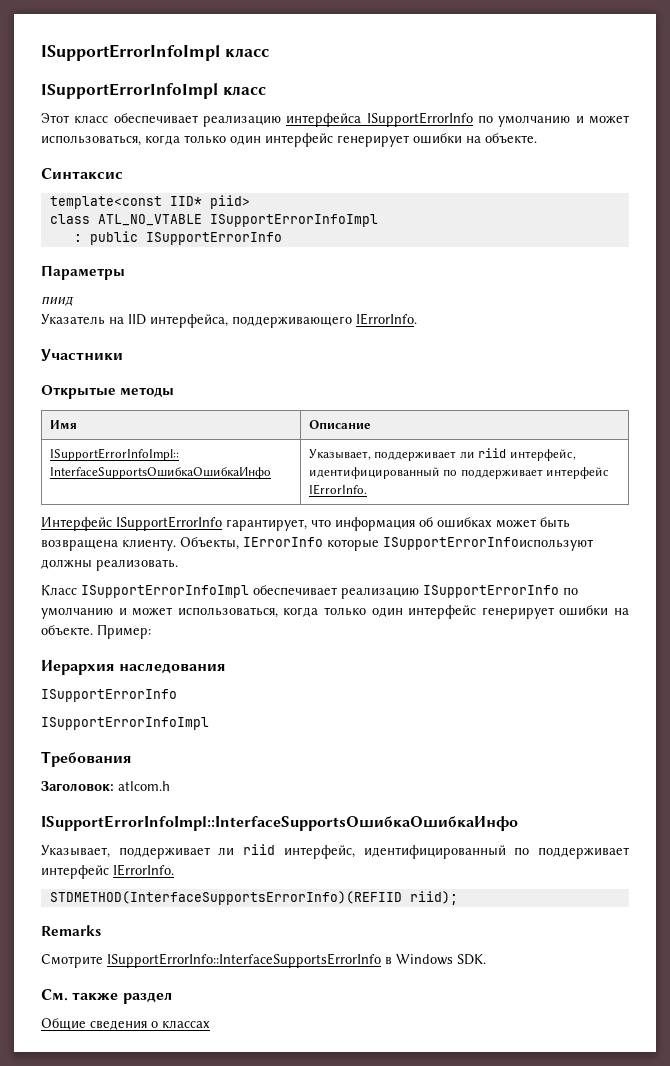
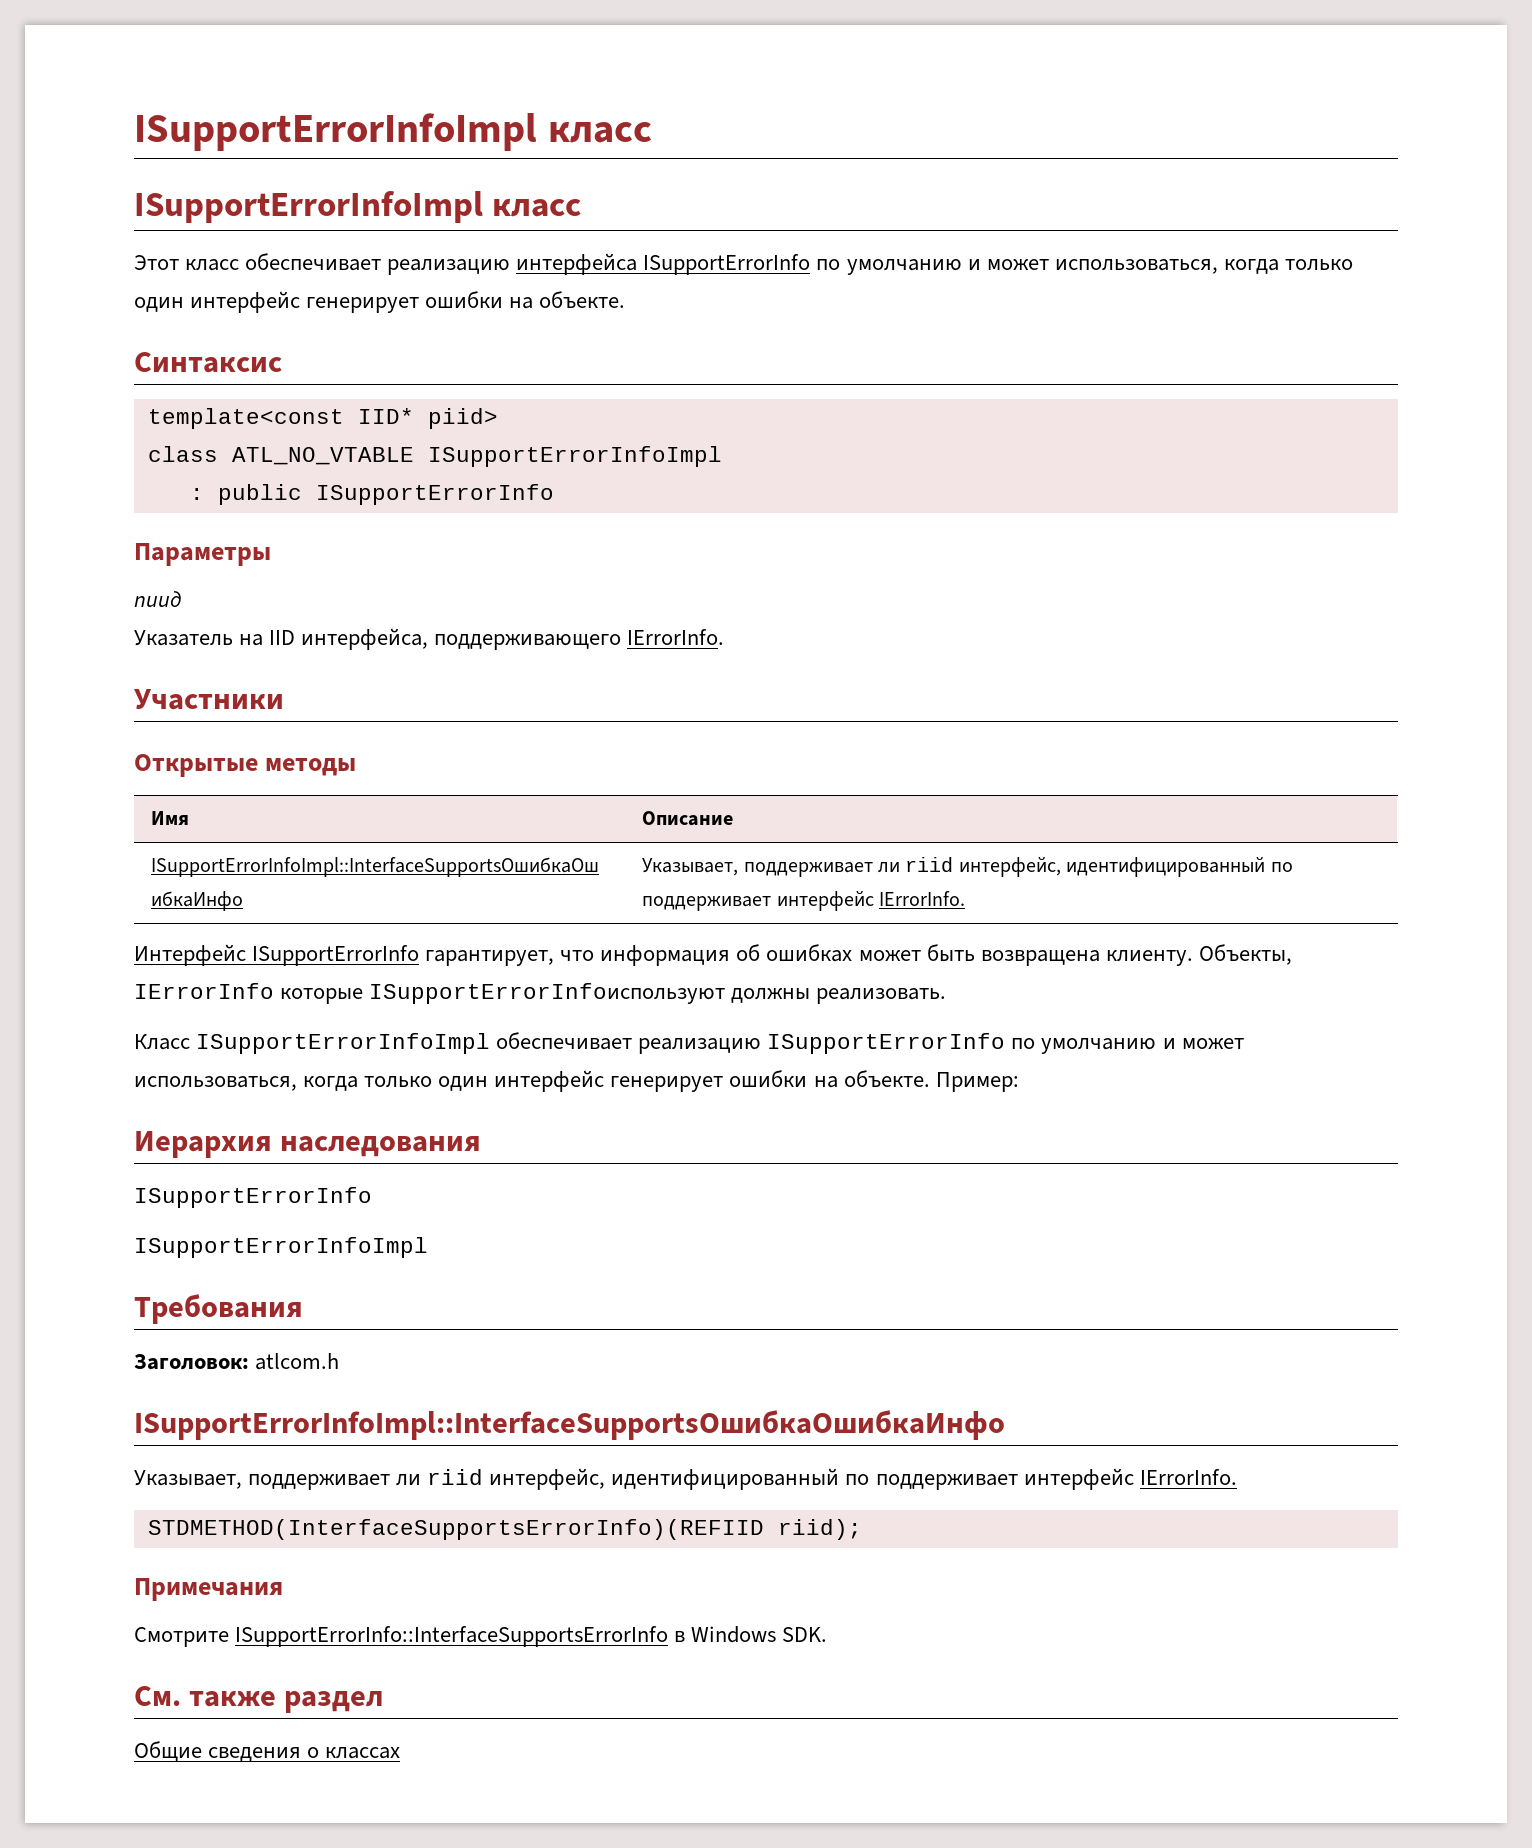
- Remarks
+ Примечания

